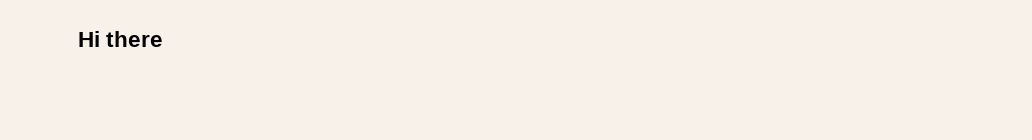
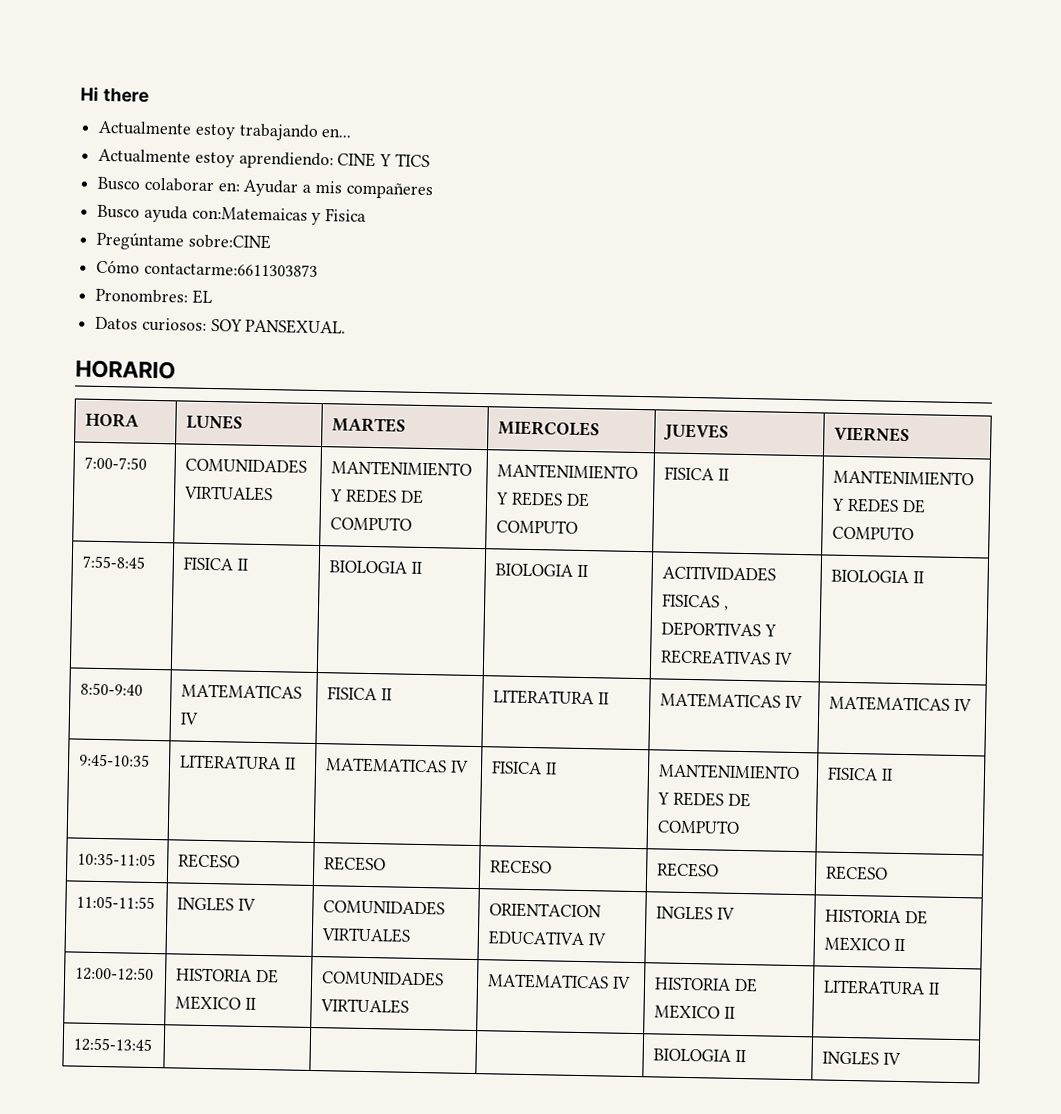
+ Actualmente estoy trabajando en...
+ Actualmente estoy aprendiendo: CINE Y TICS
+ Busco colaborar en: Ayudar a mis compañeres
+ Busco ayuda con:Matemaicas y Fisica
+ Pregúntame sobre:CINE
+ Cómo contactarme:6611303873
+ Pronombres: EL
+ Datos curiosos: SOY PANSEXUAL.
+ HORARIO
+ HORA | LUNES | MARTES | MIERCOLES | JUEVES | VIERNES
+ 7:00-7:50 | COMUNIDADES VIRTUALES | MANTENIMIENTO Y REDES DE COMPUTO | MANTENIMIENTO Y REDES DE COMPUTO | FISICA II | MANTENIMIENTO Y REDES DE COMPUTO
+ 7:55-8:45 | FISICA II | BIOLOGIA II | BIOLOGIA II | ACITIVIDADES FISICAS , DEPORTIVAS Y RECREATIVAS IV | BIOLOGIA II
+ 8:50-9:40 | MATEMATICAS IV | FISICA II | LITERATURA II | MATEMATICAS IV | MATEMATICAS IV
+ 9:45-10:35 | LITERATURA II | MATEMATICAS IV | FISICA II | MANTENIMIENTO Y REDES DE COMPUTO | FISICA II
+ 10:35-11:05 | RECESO | RECESO | RECESO | RECESO | RECESO
+ 11:05-11:55 | INGLES IV | COMUNIDADES VIRTUALES | ORIENTACION EDUCATIVA IV | INGLES IV | HISTORIA DE MEXICO II
+ 12:00-12:50 | HISTORIA DE MEXICO II | COMUNIDADES VIRTUALES | MATEMATICAS IV | HISTORIA DE MEXICO II | LITERATURA II
+ 12:55-13:45 | | | | BIOLOGIA II | INGLES IV

